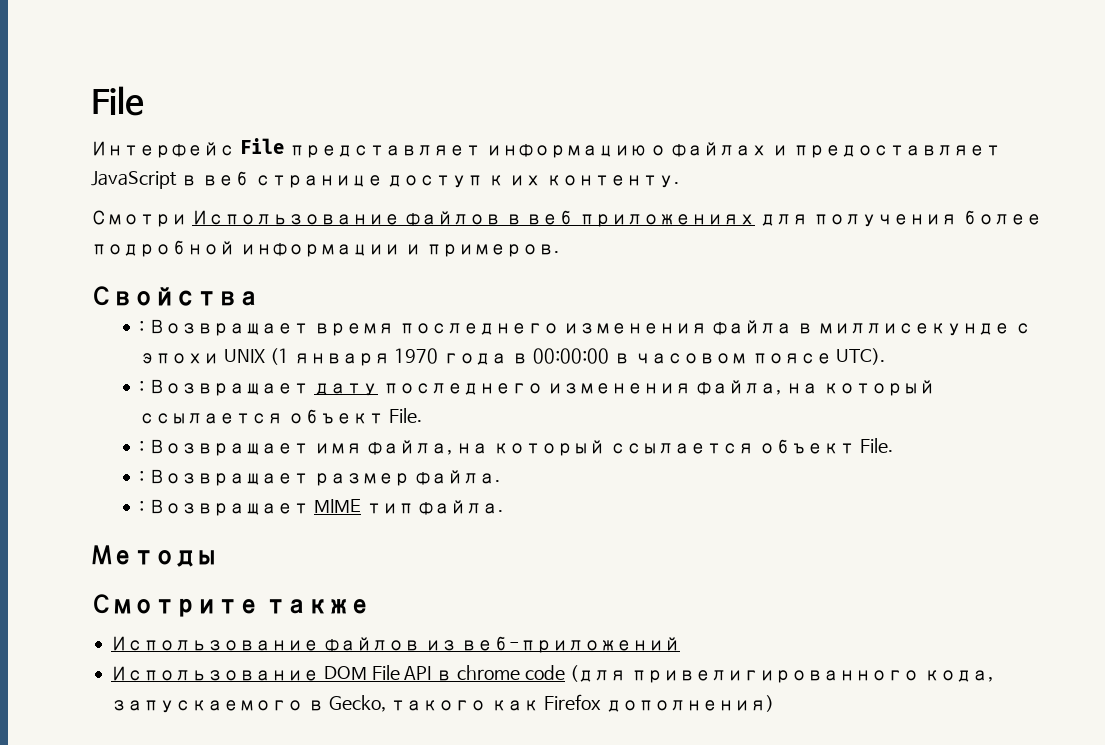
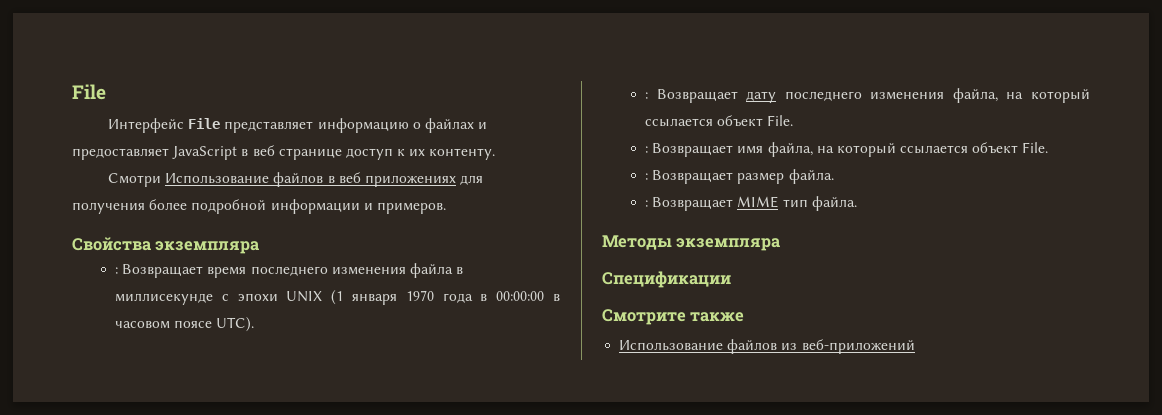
- Свойства
+ Свойства экземпляра
- Методы
+ Методы экземпляра
+ Спецификации
- Использование DOM File API в chrome code (для привелигированного кода, запускаемого в Gecko, такого как Firefox дополнения)

